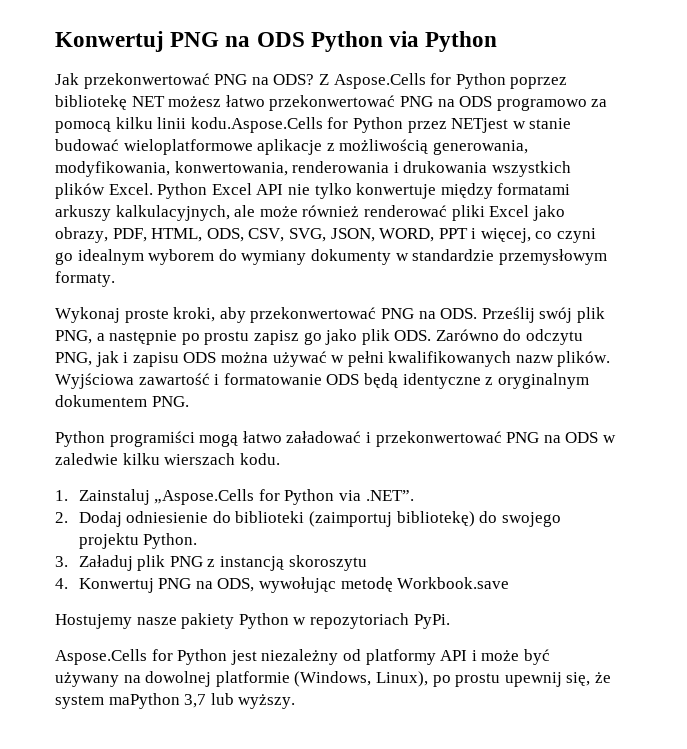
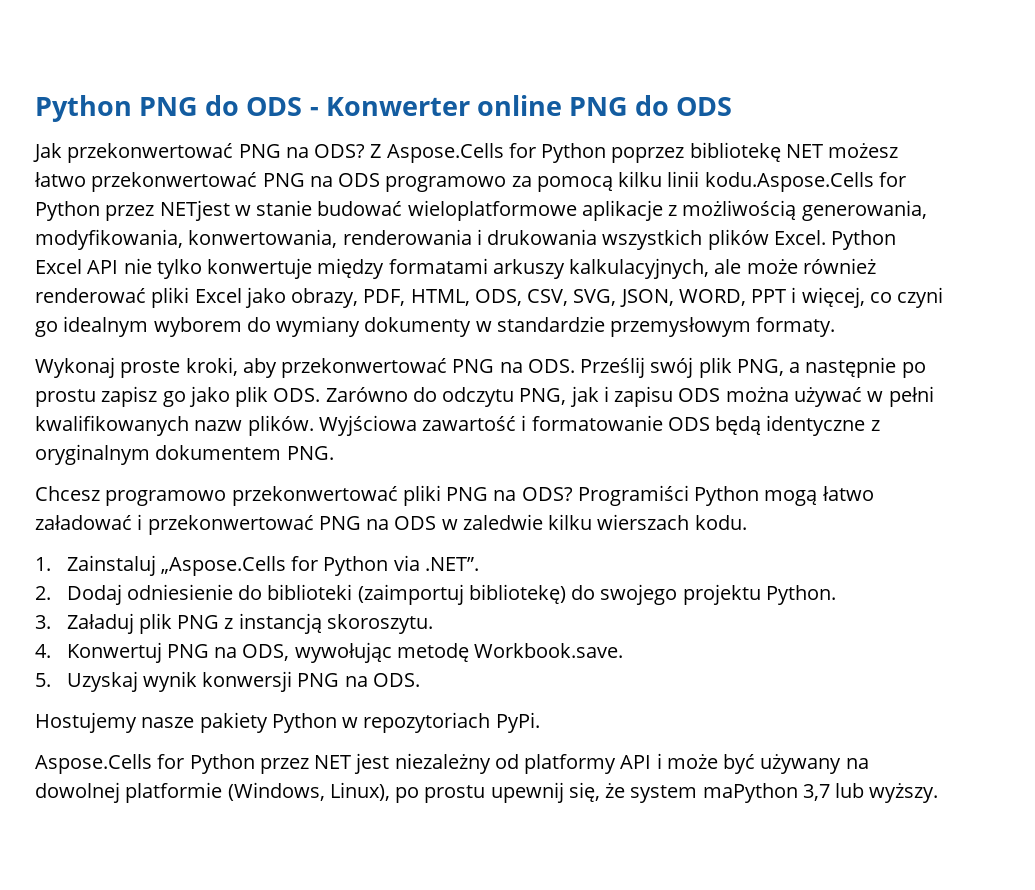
- Konwertuj PNG na ODS Python via Python
+ Python PNG do ODS - Konwerter online PNG do ODS
- Python programiści mogą łatwo załadować i przekonwertować PNG na ODS w zaledwie kilku wierszach kodu.
+ Chcesz programowo przekonwertować pliki PNG na ODS? Programiści Python mogą łatwo załadować i przekonwertować PNG na ODS w zaledwie kilku wierszach kodu.
- 3. Załaduj plik PNG z instancją skoroszytu
+ 3. Załaduj plik PNG z instancją skoroszytu.
- 4. Konwertuj PNG na ODS, wywołując metodę Workbook.save
+ 4. Konwertuj PNG na ODS, wywołując metodę Workbook.save.
+ 5. Uzyskaj wynik konwersji PNG na ODS.
- Aspose.Cells for Python jest niezależny od platformy API i może być używany na dowolnej platformie (Windows, Linux), po prostu upewnij się, że system maPython 3,7 lub wyższy.
+ Aspose.Cells for Python przez NET jest niezależny od platformy API i może być używany na dowolnej platformie (Windows, Linux), po prostu upewnij się, że system maPython 3,7 lub wyższy.

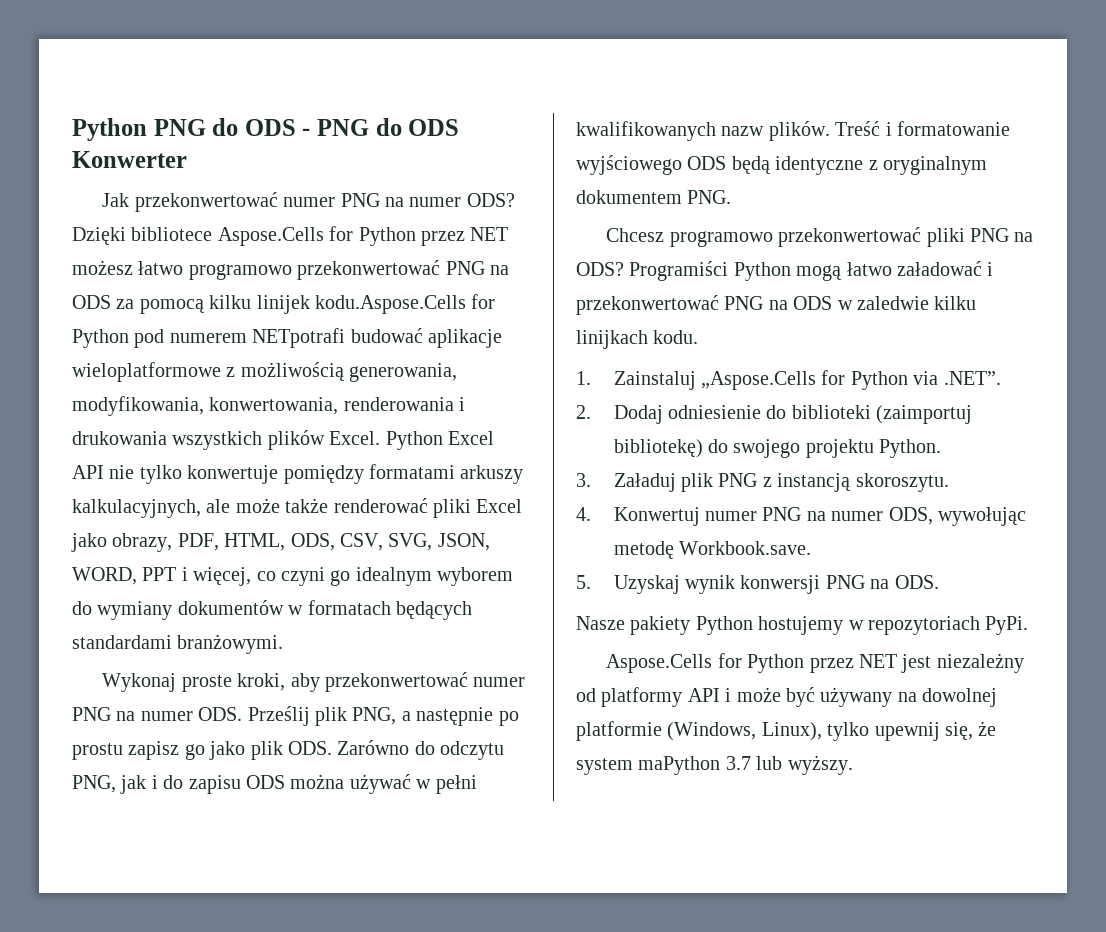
- Python PNG do ODS - Konwerter online PNG do ODS
+ Python PNG do ODS - PNG do ODS Konwerter
- Jak przekonwertować PNG na ODS? Z Aspose.Cells for Python poprzez bibliotekę NET możesz łatwo przekonwertować PNG na ODS programowo za pomocą kilku linii kodu.Aspose.Cells for Python przez NETjest w stanie budować wieloplatformowe aplikacje z możliwością generowania, modyfikowania, konwertowania, renderowania i drukowania wszystkich plików Excel.
+ Jak przekonwertować numer PNG na numer ODS? Dzięki bibliotece Aspose.Cells for Python przez NET możesz łatwo programowo przekonwertować PNG na ODS za pomocą kilku linijek kodu.Aspose.Cells for Python pod numerem NETpotrafi budować aplikacje wieloplatformowe z możliwością generowania, modyfikowania, konwertowania, renderowania i drukowania wszystkich plików Excel.
- Python Excel API nie tylko konwertuje między formatami arkuszy kalkulacyjnych, ale może również renderować pliki Excel jako obrazy, PDF, HTML, ODS, CSV, SVG, JSON, WORD, PPT i więcej, co czyni go idealnym wyborem do wymiany dokumenty w standardzie przemysłowym formaty.
+ Python Excel API nie tylko konwertuje pomiędzy formatami arkuszy kalkulacyjnych, ale może także renderować pliki Excel jako obrazy, PDF, HTML, ODS, CSV, SVG, JSON, WORD, PPT i więcej, co czyni go idealnym wyborem do wymiany dokumentów w formatach będących standardami branżowymi.
- Wykonaj proste kroki, aby przekonwertować PNG na ODS. Prześlij swój plik PNG, a następnie po prostu zapisz go jako plik ODS. Zarówno do odczytu PNG, jak i zapisu ODS można używać w pełni kwalifikowanych nazw plików.
+ Wykonaj proste kroki, aby przekonwertować numer PNG na numer ODS. Prześlij plik PNG, a następnie po prostu zapisz go jako plik ODS. Zarówno do odczytu PNG, jak i do zapisu ODS można używać w pełni kwalifikowanych nazw plików.
- Wyjściowa zawartość i formatowanie ODS będą identyczne z oryginalnym dokumentem PNG.
+ Treść i formatowanie wyjściowego ODS będą identyczne z oryginalnym dokumentem PNG.
- Programiści Python mogą łatwo załadować i przekonwertować PNG na ODS w zaledwie kilku wierszach kodu.
+ Programiści Python mogą łatwo załadować i przekonwertować PNG na ODS w zaledwie kilku linijkach kodu.
- 4. Konwertuj PNG na ODS, wywołując metodę Workbook.save.
+ 4. Konwertuj numer PNG na numer ODS, wywołując metodę Workbook.save.
- Hostujemy nasze pakiety Python w repozytoriach PyPi.
+ Nasze pakiety Python hostujemy w repozytoriach PyPi.
- Aspose.Cells for Python przez NET jest niezależny od platformy API i może być używany na dowolnej platformie (Windows, Linux), po prostu upewnij się, że system maPython 3,7 lub wyższy.
+ Aspose.Cells for Python przez NET jest niezależny od platformy API i może być używany na dowolnej platformie (Windows, Linux), tylko upewnij się, że system maPython 3.7 lub wyższy.

